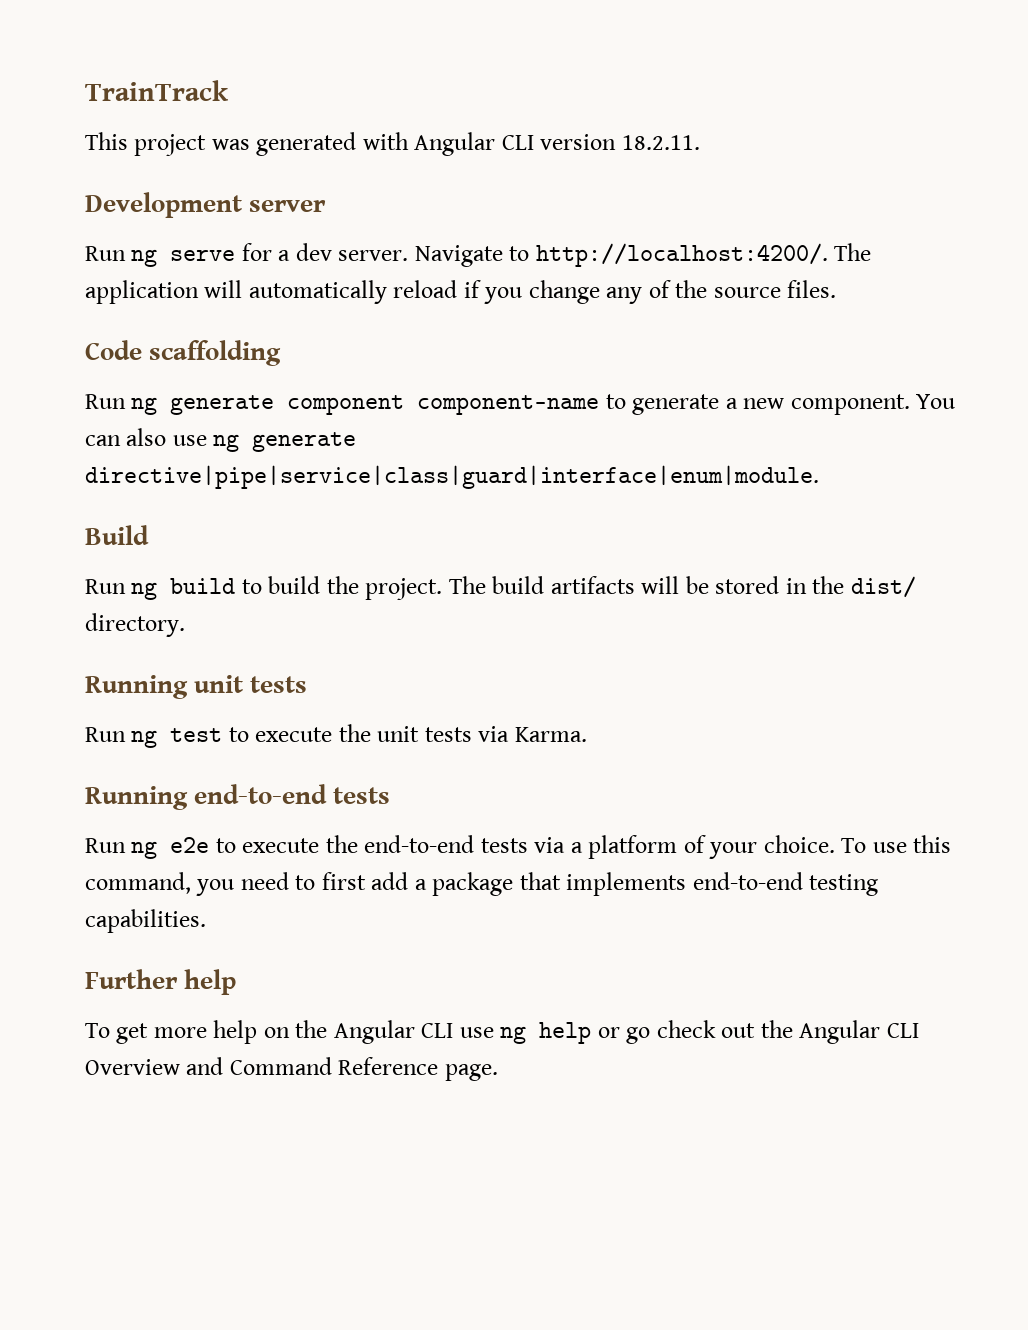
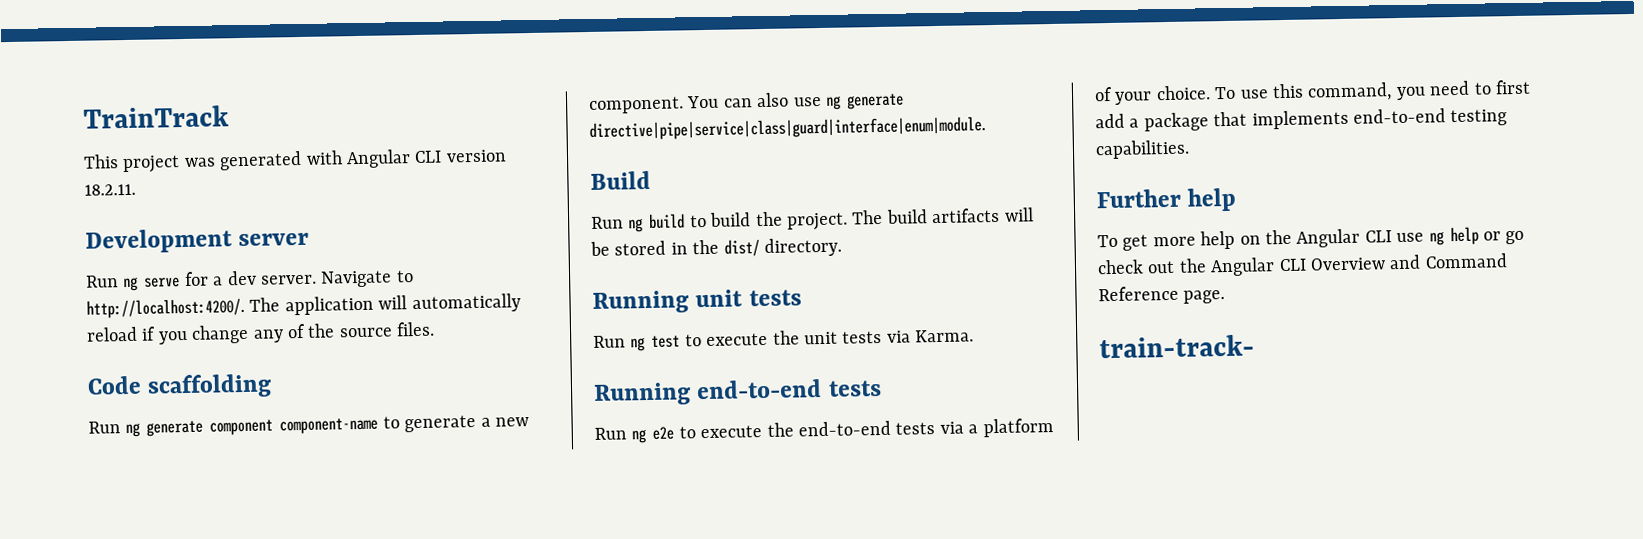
+ train-track-

